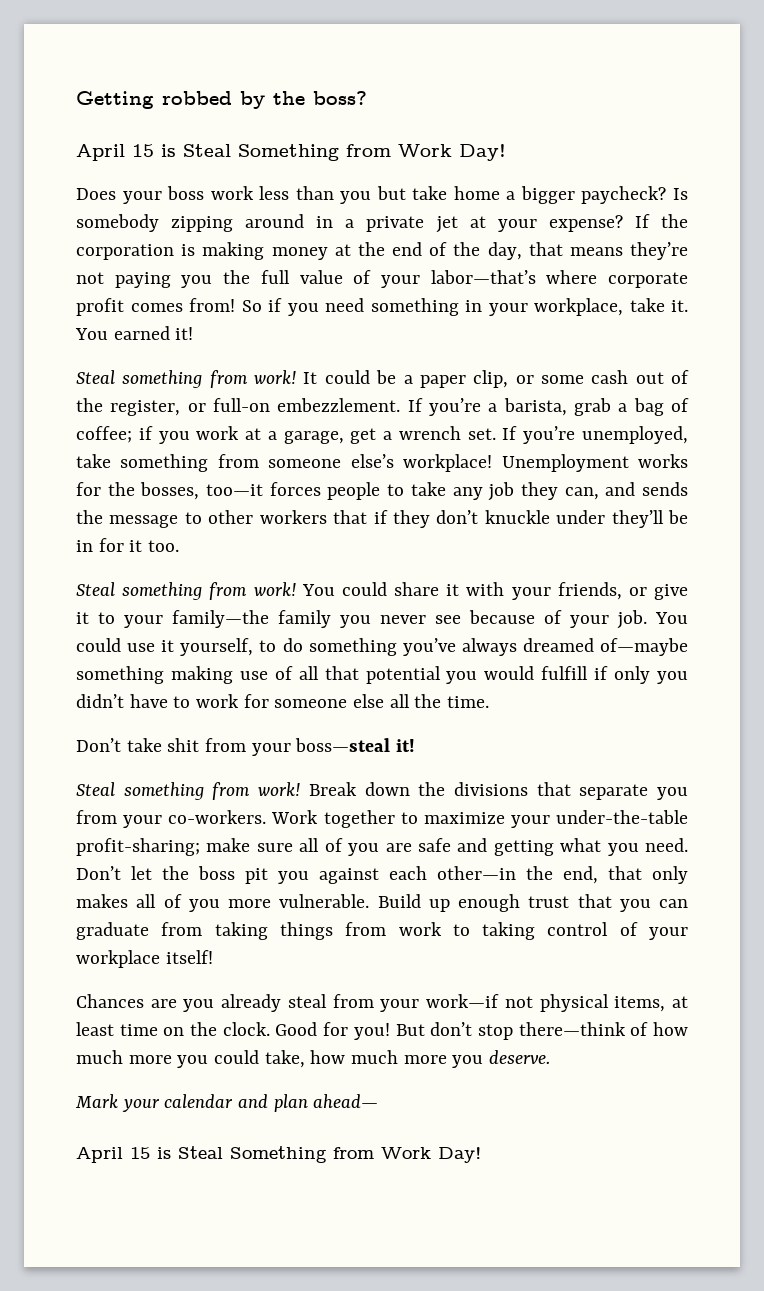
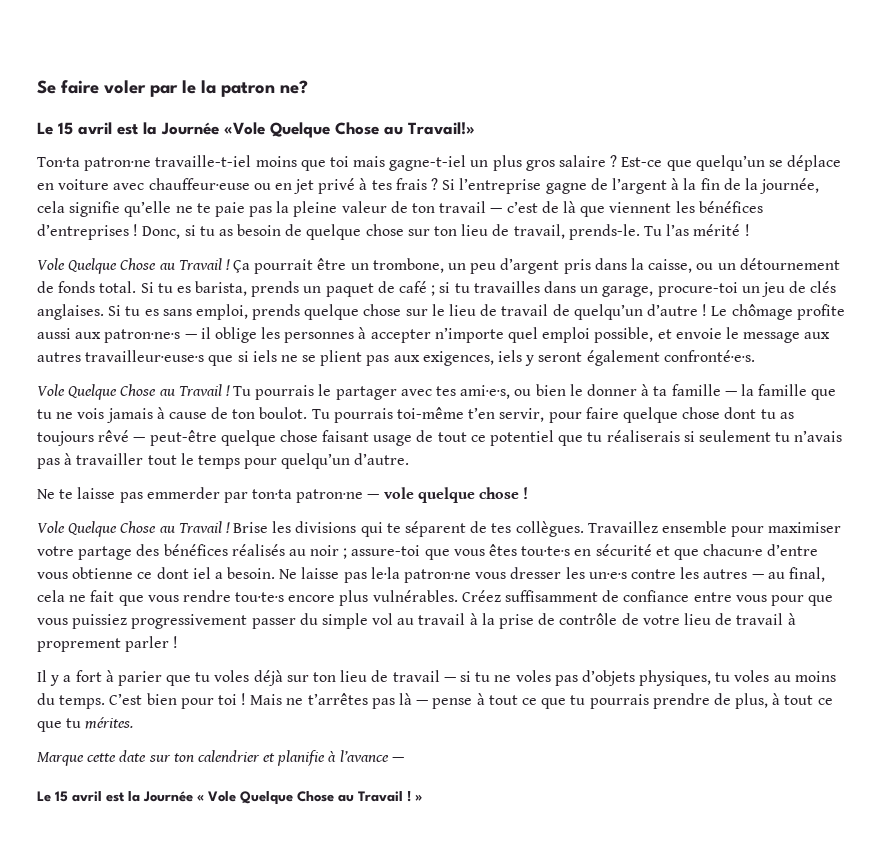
- Getting robbed by the boss?
- April 15 is Steal Something from Work Day!
- Does your boss work less than you but take home a bigger paycheck? Is somebody zipping around in a private jet at your expense? If the corporation is making money at the end of the day, that means they’re not paying you the full value of your labor—that’s where corporate profit comes from! So if you need something in your workplace, take it. You earned it!
- Steal something from work! It could be a paper clip, or some cash out of the register, or full-on embezzlement. If you’re a barista, grab a bag of coffee; if you work at a garage, get a wrench set. If you’re unemployed, take something from someone else’s workplace! Unemployment works for the bosses, too—it forces people to take any job they can, and sends the message to other workers that if they don’t knuckle under they’ll be in for it too.
- Steal something from work! You could share it with your friends, or give it to your family—the family you never see because of your job. You could use it yourself, to do something you’ve always dreamed of—maybe something making use of all that potential you would fulfill if only you didn’t have to work for someone else all the time.
- Don’t take shit from your boss—steal it!
- Steal something from work! Break down the divisions that separate you from your co-workers. Work together to maximize your under-the-table profit-sharing; make sure all of you are safe and getting what you need. Don’t let the boss pit you against each other—in the end, that only makes all of you more vulnerable. Build up enough trust that you can graduate from taking things from work to taking control of your workplace itself!
- Chances are you already steal from your work—if not physical items, at least time on the clock. Good for you! But don’t stop there—think of how much more you could take, how much more you deserve.
- Mark your calendar and plan ahead—
- April 15 is Steal Something from Work Day!
+ Se faire voler par le la patron ne?
+ Le 15 avril est la Journée «Vole Quelque Chose au Travail!»
+ Ton·ta patron·ne travaille-t-iel moins que toi mais gagne-t-iel un plus gros salaire ? Est-ce que quelqu’un se déplace en voiture avec chauffeur·euse ou en jet privé à tes frais ? Si l’entreprise gagne de l’argent à la fin de la journée, cela signifie qu’elle ne te paie pas la pleine valeur de ton travail — c’est de là que viennent les bénéfices d’entreprises ! Donc, si tu as besoin de quelque chose sur ton lieu de travail, prends-le. Tu l’as mérité !
+ Vole Quelque Chose au Travail ! Ça pourrait être un trombone, un peu d’argent pris dans la caisse, ou un détournement de fonds total. Si tu es barista, prends un paquet de café ; si tu travailles dans un garage, procure-toi un jeu de clés anglaises. Si tu es sans emploi, prends quelque chose sur le lieu de travail de quelqu’un d’autre ! Le chômage profite aussi aux patron·ne·s — il oblige les personnes à accepter n’importe quel emploi possible, et envoie le message aux autres travailleur·euse·s que si iels ne se plient pas aux exigences, iels y seront également confronté·e·s.
+ Vole Quelque Chose au Travail ! Tu pourrais le partager avec tes ami·e·s, ou bien le donner à ta famille — la famille que tu ne vois jamais à cause de ton boulot. Tu pourrais toi-même t’en servir, pour faire quelque chose dont tu as toujours rêvé — peut-être quelque chose faisant usage de tout ce potentiel que tu réaliserais si seulement tu n’avais pas à travailler tout le temps pour quelqu’un d’autre.
+ Ne te laisse pas emmerder par ton·ta patron·ne — vole quelque chose !
+ Vole Quelque Chose au Travail ! Brise les divisions qui te séparent de tes collègues. Travaillez ensemble pour maximiser votre partage des bénéfices réalisés au noir ; assure-toi que vous êtes tou·te·s en sécurité et que chacun·e d’entre vous obtienne ce dont iel a besoin. Ne laisse pas le·la patron·ne vous dresser les un·e·s contre les autres — au final, cela ne fait que vous rendre tou·te·s encore plus vulnérables. Créez suffisamment de confiance entre vous pour que vous puissiez progressivement passer du simple vol au travail à la prise de contrôle de votre lieu de travail à proprement parler !
+ Il y a fort à parier que tu voles déjà sur ton lieu de travail — si tu ne voles pas d’objets physiques, tu voles au moins du temps. C’est bien pour toi ! Mais ne t’arrêtes pas là — pense à tout ce que tu pourrais prendre de plus, à tout ce que tu mérites.
+ Marque cette date sur ton calendrier et planifie à l’avance —
+ Le 15 avril est la Journée « Vole Quelque Chose au Travail ! »

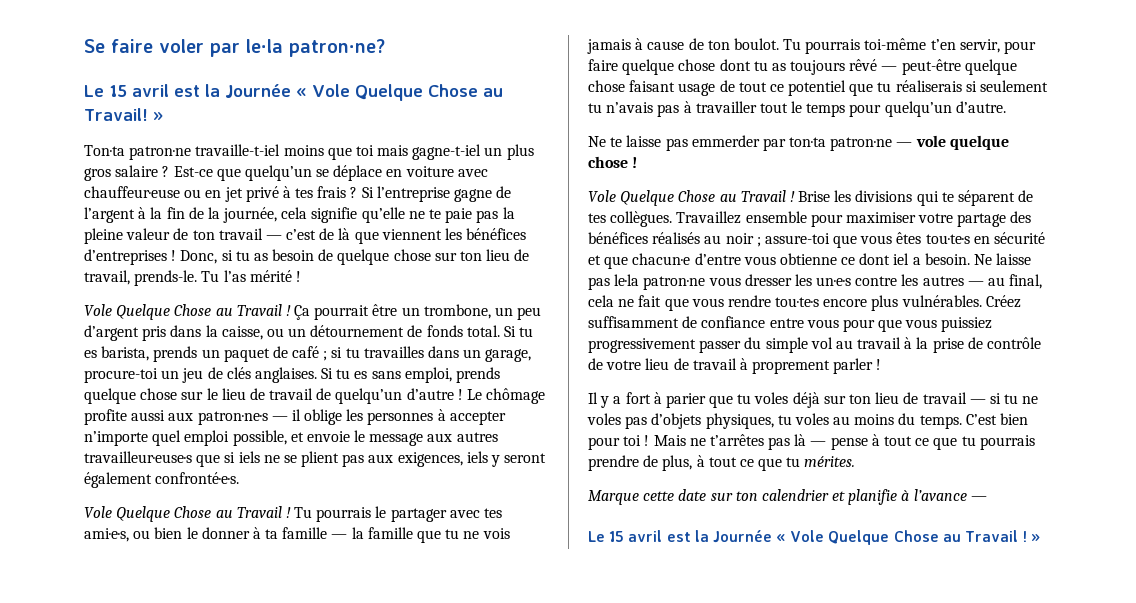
- Se faire voler par le la patron ne?
- Le 15 avril est la Journée «Vole Quelque Chose au Travail!»
+ Se faire voler par le·la patron·ne?
+ Le 15 avril est la Journée « Vole Quelque Chose au Travail! »

